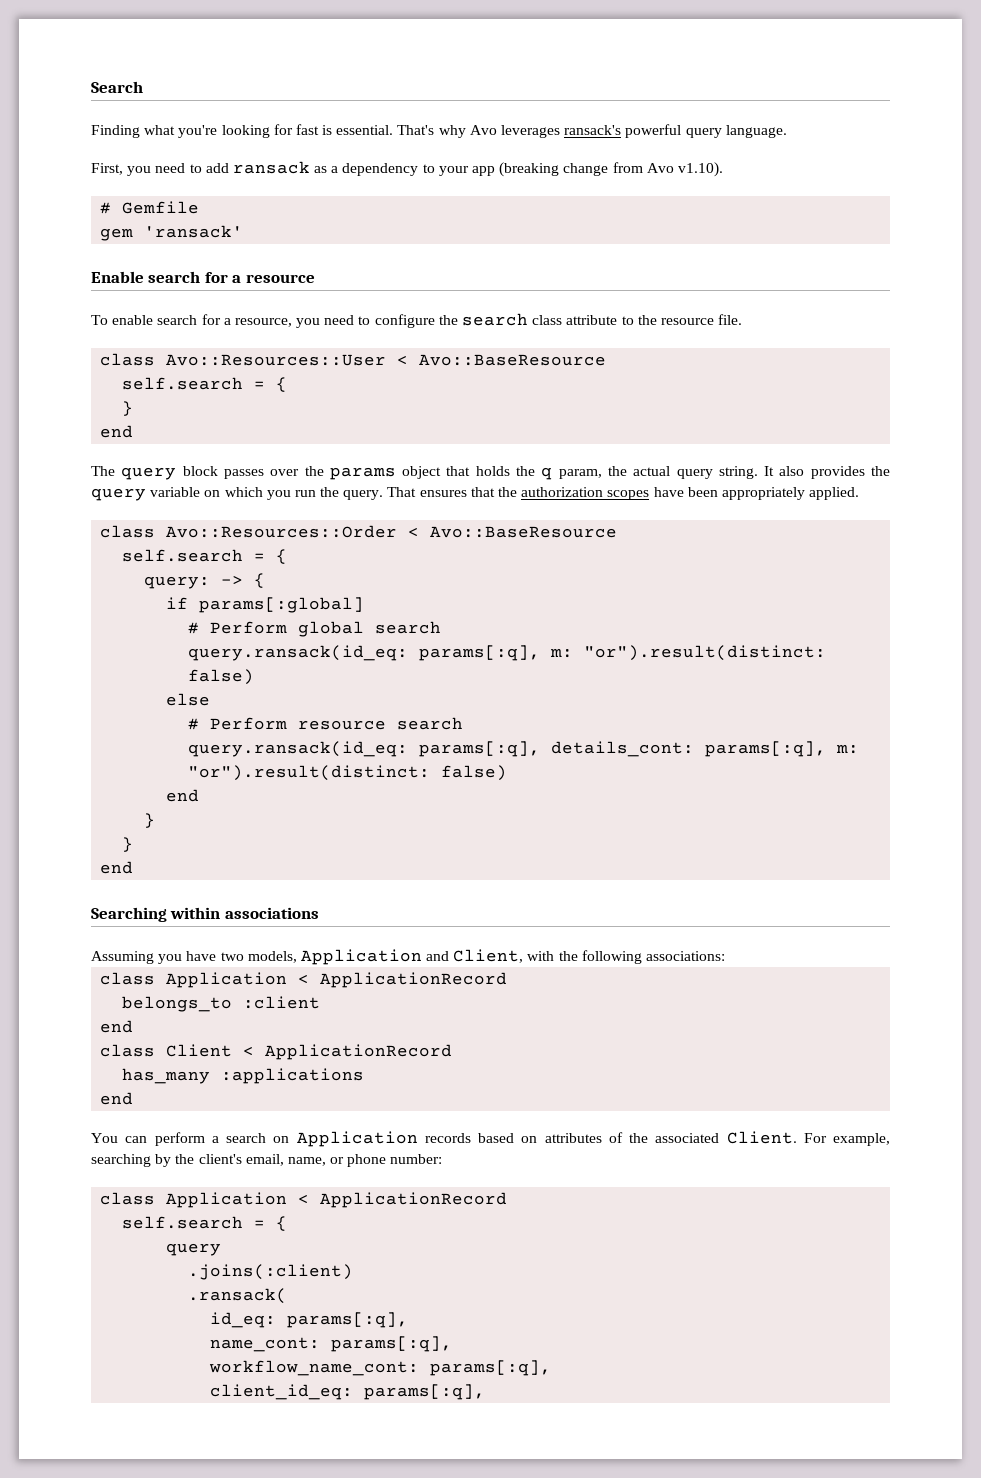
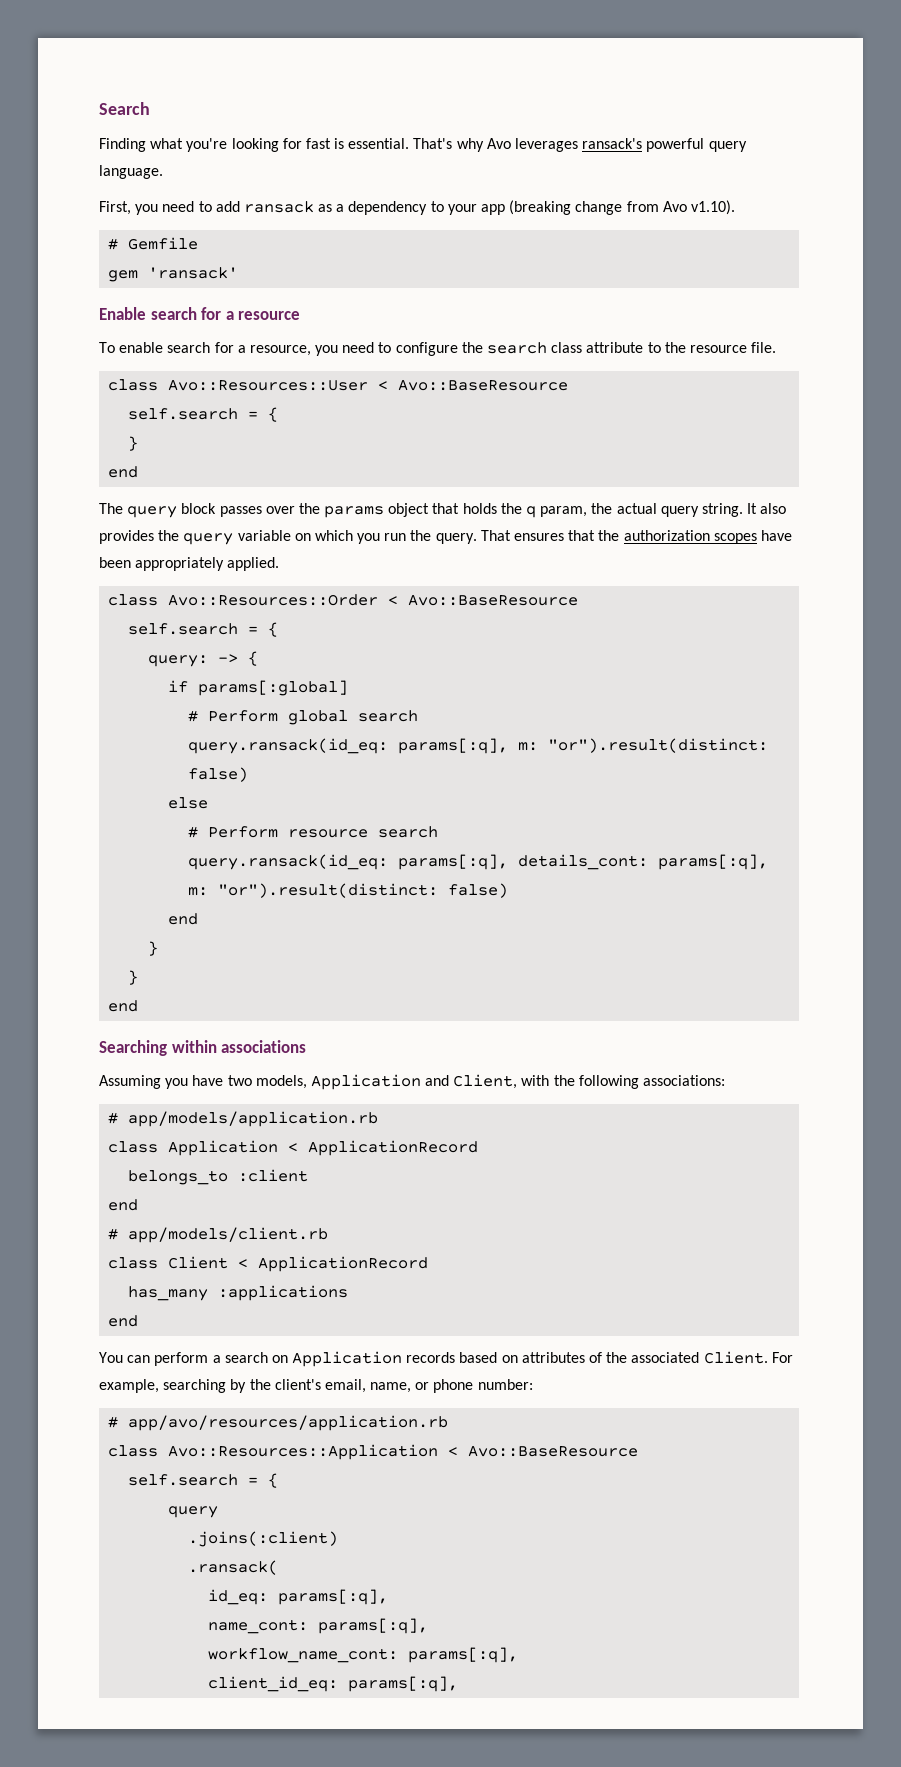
+ # app/models/application.rb
+ # app/models/client.rb
  For example, searching by the client's email, name, or phone number:
- class Application < ApplicationRecord
+ # app/avo/resources/application.rb
+ class Avo::Resources::Application < Avo::BaseResource

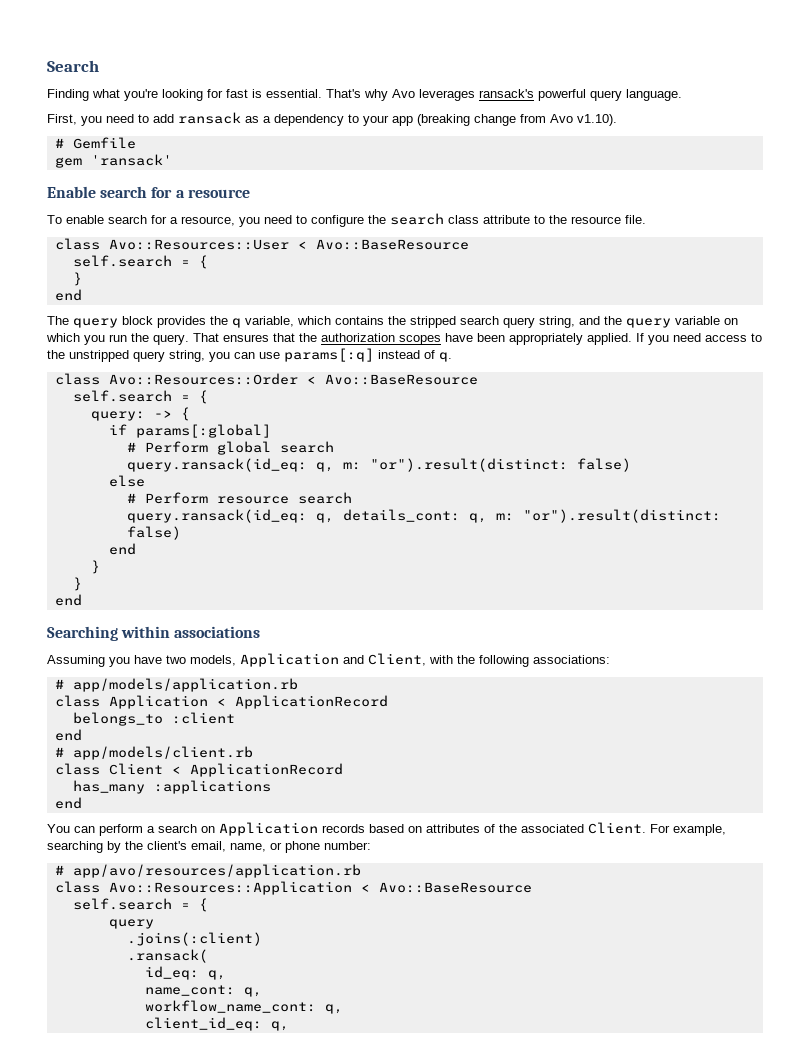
- The query block passes over the params object that holds the q param, the actual query string. It also provides the query variable on which you run the query.
+ The query block provides the q variable, which contains the stripped search query string, and the query variable on which you run the query.
+ If you need access to the unstripped query string, you can use params[:q] instead of q.
- query.ransack(id_eq: params[:q], m: "or").result(distinct: false)
+ query.ransack(id_eq: q, m: "or").result(distinct: false)
- query.ransack(id_eq: params[:q], details_cont: params[:q], m: "or").result(distinct: false)
+ query.ransack(id_eq: q, details_cont: q, m: "or").result(distinct: false)
- id_eq: params[:q],
+ id_eq: q,
- name_cont: params[:q],
+ name_cont: q,
- workflow_name_cont: params[:q],
+ workflow_name_cont: q,
- client_id_eq: params[:q],
+ client_id_eq: q,

